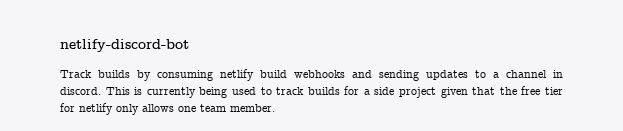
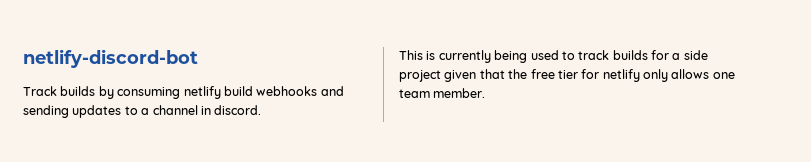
- Track builds by consuming netlify build webhooks and sending updates to a channel in discord. This is currently being used to track builds for a side project given that the free tier for netlify only allows one team member.
+ Track builds by consuming netlify build webhooks and sending updates to a channel in discord.
+ This is currently being used to track builds for a side project given that the free tier for netlify only allows one team member.

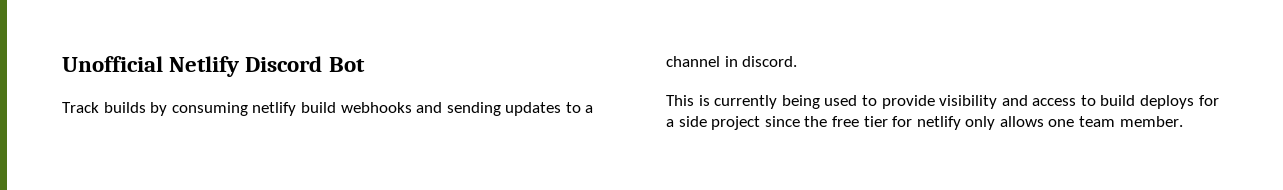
- netlify-discord-bot
+ Unofficial Netlify Discord Bot
- This is currently being used to track builds for a side project given that the free tier for netlify only allows one team member.
+ This is currently being used to provide visibility and access to build deploys for a side project since the free tier for netlify only allows one team member.

